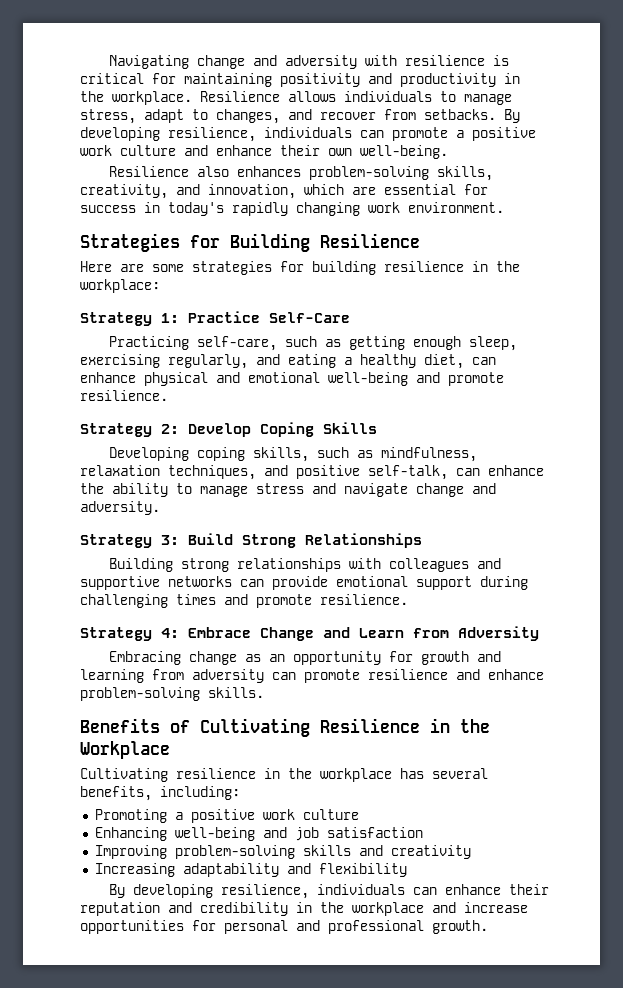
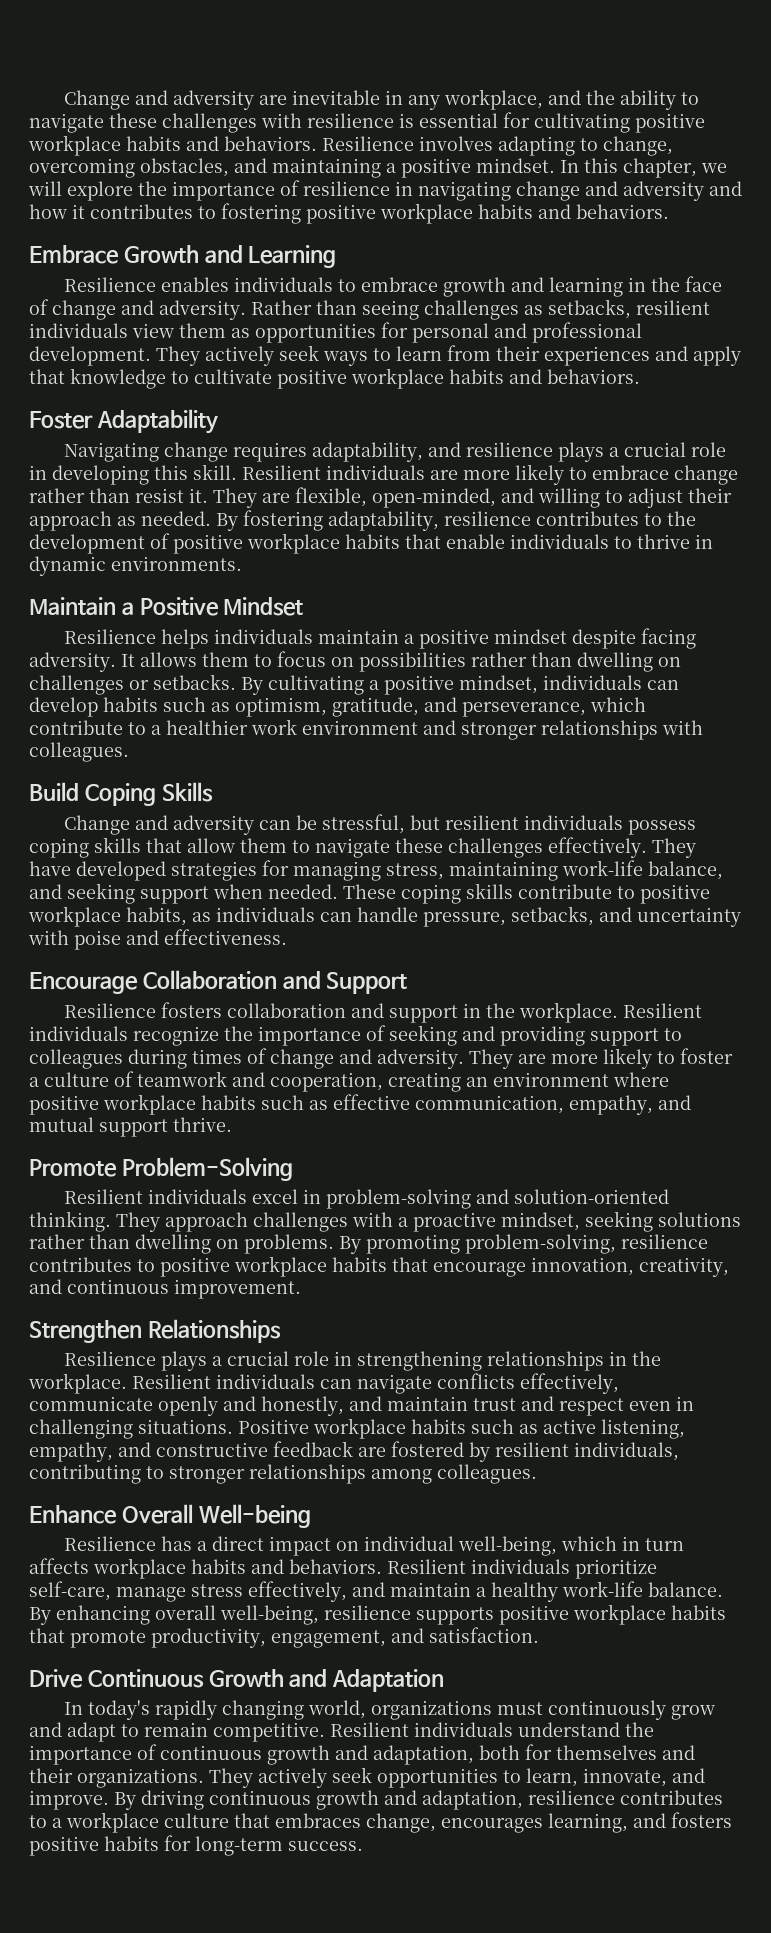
- Navigating change and adversity with resilience is critical for maintaining positivity and productivity in the workplace. Resilience allows individuals to manage stress, adapt to changes, and recover from setbacks. By developing resilience, individuals can promote a positive work culture and enhance their own well-being.
- Resilience also enhances problem-solving skills, creativity, and innovation, which are essential for success in today's rapidly changing work environment.
- Strategies for Building Resilience
- Here are some strategies for building resilience in the workplace:
- Strategy 1: Practice Self-Care
- Practicing self-care, such as getting enough sleep, exercising regularly, and eating a healthy diet, can enhance physical and emotional well-being and promote resilience.
- Strategy 2: Develop Coping Skills
- Developing coping skills, such as mindfulness, relaxation techniques, and positive self-talk, can enhance the ability to manage stress and navigate change and adversity.
- Strategy 3: Build Strong Relationships
- Building strong relationships with colleagues and supportive networks can provide emotional support during challenging times and promote resilience.
- Strategy 4: Embrace Change and Learn from Adversity
- Embracing change as an opportunity for growth and learning from adversity can promote resilience and enhance problem-solving skills.
- Benefits of Cultivating Resilience in the Workplace
- Cultivating resilience in the workplace has several benefits, including:
- Promoting a positive work culture
- Enhancing well-being and job satisfaction
- Improving problem-solving skills and creativity
- Increasing adaptability and flexibility
- By developing resilience, individuals can enhance their reputation and credibility in the workplace and increase opportunities for personal and professional growth.
+ Change and adversity are inevitable in any workplace, and the ability to navigate these challenges with resilience is essential for cultivating positive workplace habits and behaviors. Resilience involves adapting to change, overcoming obstacles, and maintaining a positive mindset. In this chapter, we will explore the importance of resilience in navigating change and adversity and how it contributes to fostering positive workplace habits and behaviors.
+ Embrace Growth and Learning
+ Resilience enables individuals to embrace growth and learning in the face of change and adversity. Rather than seeing challenges as setbacks, resilient individuals view them as opportunities for personal and professional development. They actively seek ways to learn from their experiences and apply that knowledge to cultivate positive workplace habits and behaviors.
+ Foster Adaptability
+ Navigating change requires adaptability, and resilience plays a crucial role in developing this skill. Resilient individuals are more likely to embrace change rather than resist it. They are flexible, open-minded, and willing to adjust their approach as needed. By fostering adaptability, resilience contributes to the development of positive workplace habits that enable individuals to thrive in dynamic environments.
+ Maintain a Positive Mindset
+ Resilience helps individuals maintain a positive mindset despite facing adversity. It allows them to focus on possibilities rather than dwelling on challenges or setbacks. By cultivating a positive mindset, individuals can develop habits such as optimism, gratitude, and perseverance, which contribute to a healthier work environment and stronger relationships with colleagues.
+ Build Coping Skills
+ Change and adversity can be stressful, but resilient individuals possess coping skills that allow them to navigate these challenges effectively. They have developed strategies for managing stress, maintaining work-life balance, and seeking support when needed. These coping skills contribute to positive workplace habits, as individuals can handle pressure, setbacks, and uncertainty with poise and effectiveness.
+ Encourage Collaboration and Support
+ Resilience fosters collaboration and support in the workplace. Resilient individuals recognize the importance of seeking and providing support to colleagues during times of change and adversity. They are more likely to foster a culture of teamwork and cooperation, creating an environment where positive workplace habits such as effective communication, empathy, and mutual support thrive.
+ Promote Problem-Solving
+ Resilient individuals excel in problem-solving and solution-oriented thinking. They approach challenges with a proactive mindset, seeking solutions rather than dwelling on problems. By promoting problem-solving, resilience contributes to positive workplace habits that encourage innovation, creativity, and continuous improvement.
+ Strengthen Relationships
+ Resilience plays a crucial role in strengthening relationships in the workplace. Resilient individuals can navigate conflicts effectively, communicate openly and honestly, and maintain trust and respect even in challenging situations. Positive workplace habits such as active listening, empathy, and constructive feedback are fostered by resilient individuals, contributing to stronger relationships among colleagues.
+ Enhance Overall Well-being
+ Resilience has a direct impact on individual well-being, which in turn affects workplace habits and behaviors. Resilient individuals prioritize self-care, manage stress effectively, and maintain a healthy work-life balance. By enhancing overall well-being, resilience supports positive workplace habits that promote productivity, engagement, and satisfaction.
+ Drive Continuous Growth and Adaptation
+ In today's rapidly changing world, organizations must continuously grow and adapt to remain competitive. Resilient individuals understand the importance of continuous growth and adaptation, both for themselves and their organizations. They actively seek opportunities to learn, innovate, and improve. By driving continuous growth and adaptation, resilience contributes to a workplace culture that embraces change, encourages learning, and fosters positive habits for long-term success.

